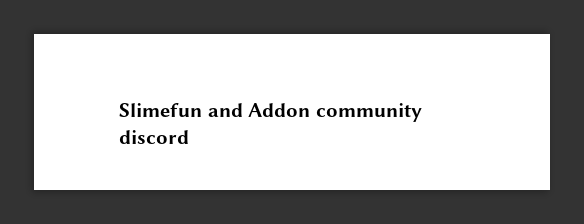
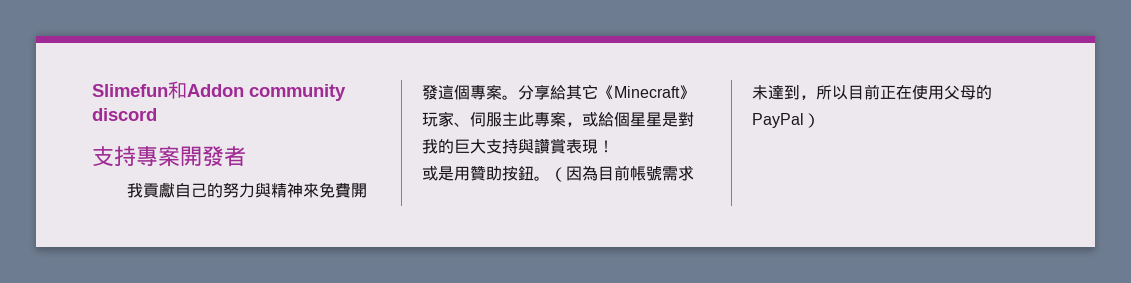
- Slimefun and Addon community discord
+ Slimefun和Addon community discord
+ 支持專案開發者
+ 我貢獻自己的努力與精神來免費開發這個專案。分享給其它《Minecraft》玩家、伺服主此專案，或給個星星是對我的巨大支持與讚賞表現！
+ 或是用贊助按鈕。（因為目前帳號需求未達到，所以目前正在使用父母的PayPal）

